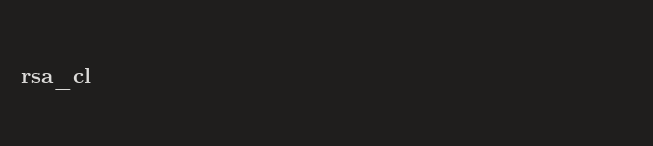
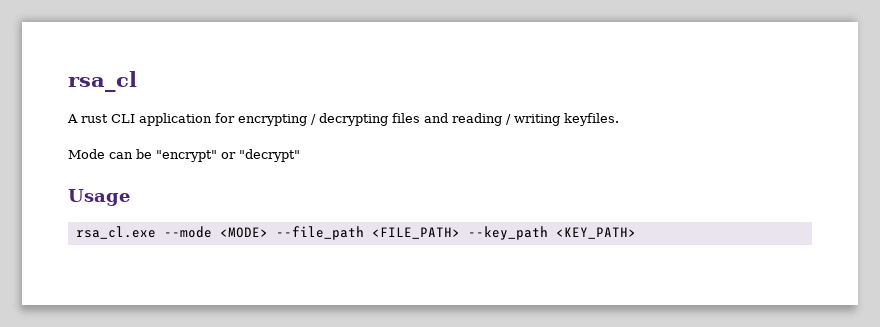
+ A rust CLI application for encrypting / decrypting files and reading / writing keyfiles.
+ Mode can be "encrypt" or "decrypt"
+ Usage
+ rsa_cl.exe --mode <MODE> --file_path <FILE_PATH> --key_path <KEY_PATH>

